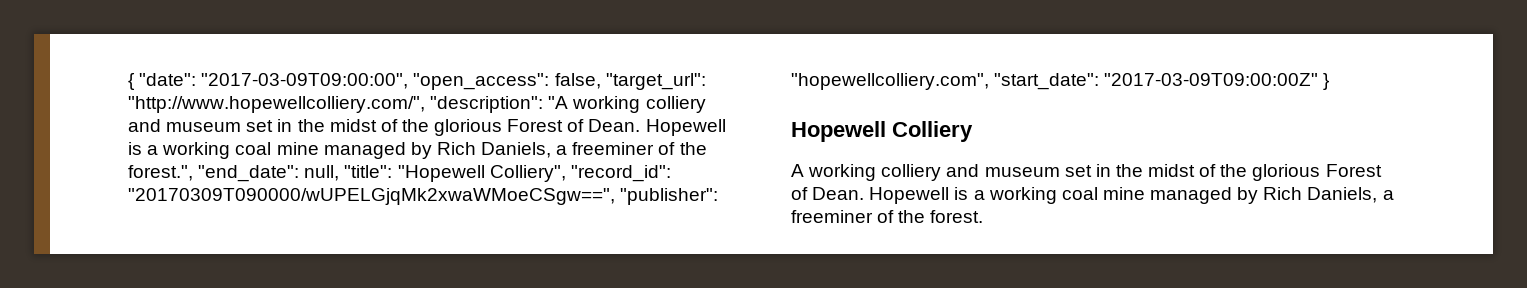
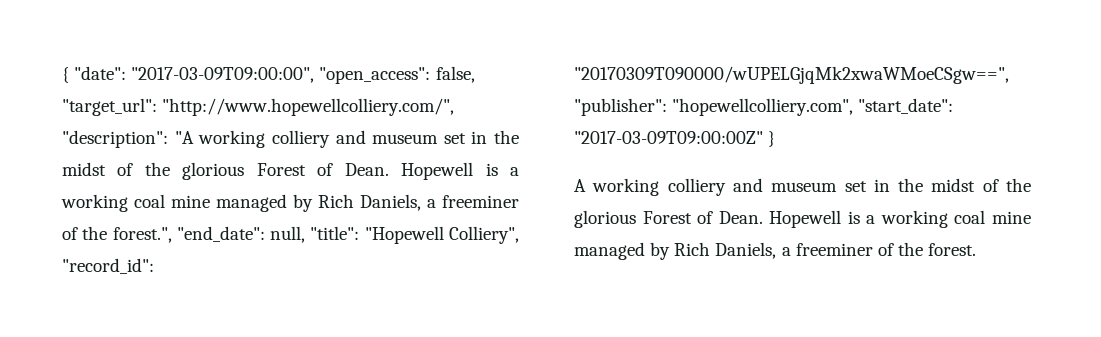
- Hopewell Colliery

